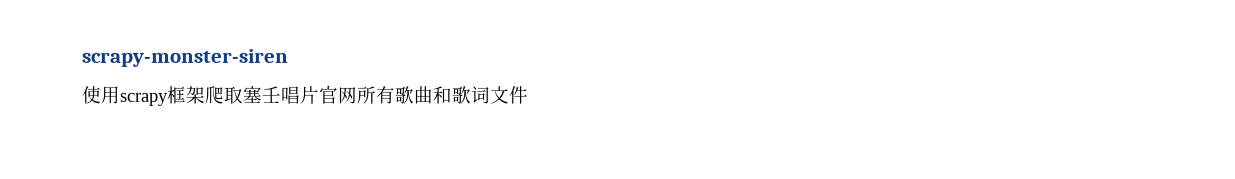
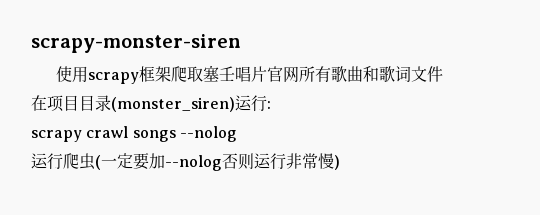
+ 在项目目录(monster_siren)运行:
+ scrapy crawl songs --nolog
+ 运行爬虫(一定要加--nolog否则运行非常慢)

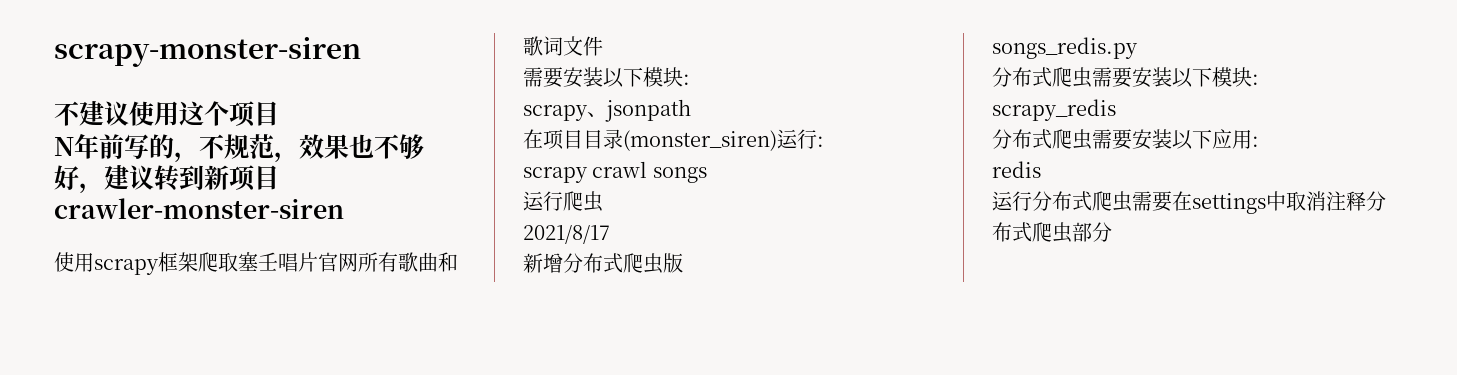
+ 不建议使用这个项目
+ N年前写的，不规范，效果也不够好，建议转到新项目crawler-monster-siren
  使用scrapy框架爬取塞壬唱片官网所有歌曲和歌词文件
+ 需要安装以下模块:
+ scrapy、jsonpath
- scrapy crawl songs --nolog
+ scrapy crawl songs
- 运行爬虫(一定要加--nolog否则运行非常慢)
+ 运行爬虫
+ 2021/8/17
+ 新增分布式爬虫版
+ songs_redis.py
+ 分布式爬虫需要安装以下模块:
+ scrapy_redis
+ 分布式爬虫需要安装以下应用:
+ redis
+ 运行分布式爬虫需要在settings中取消注释分布式爬虫部分

